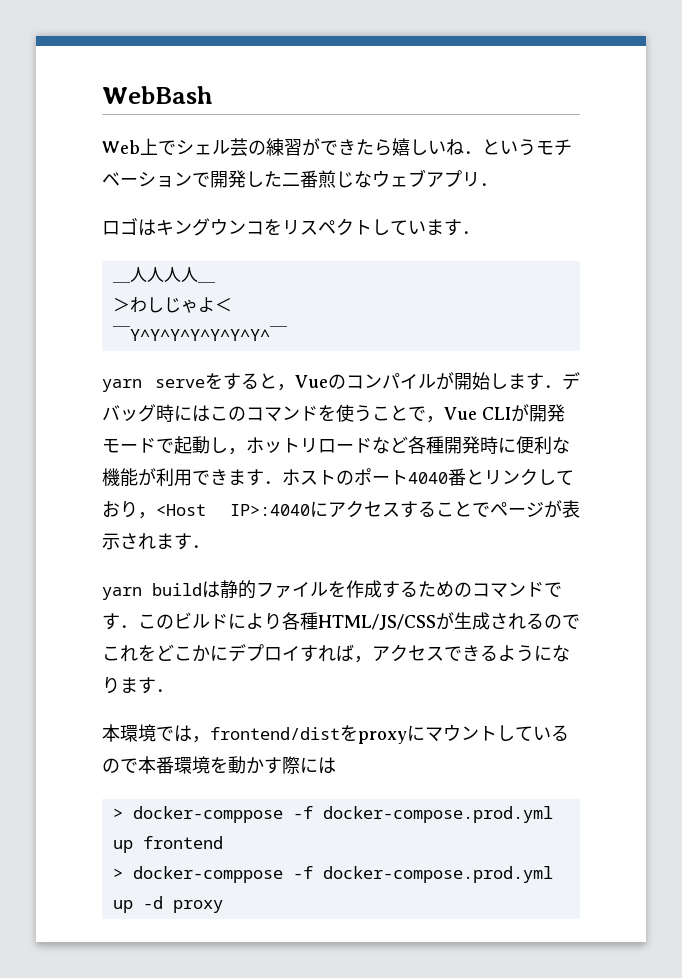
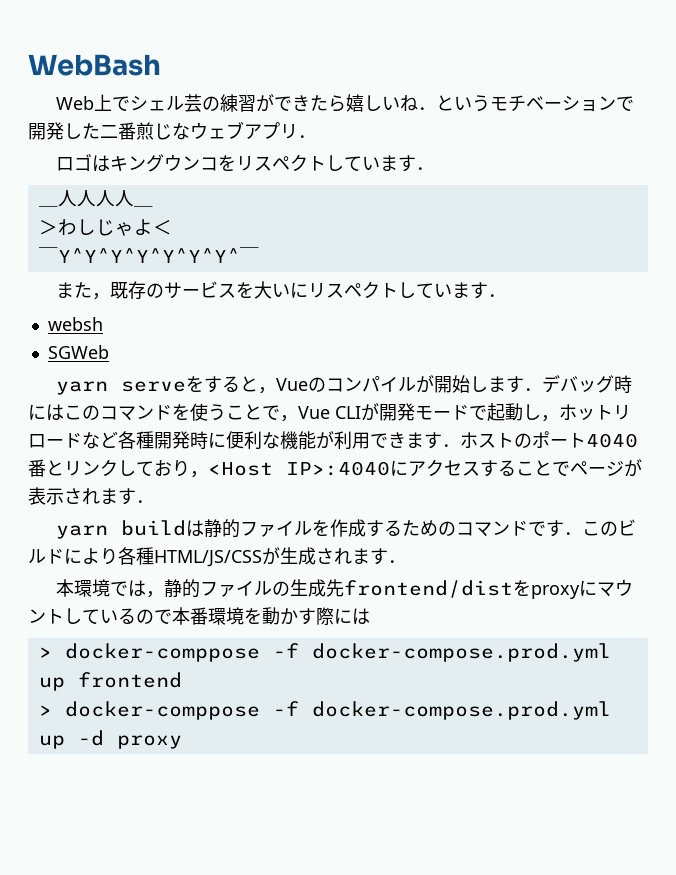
+ また，既存のサービスを大いにリスペクトしています．
+ websh
+ SGWeb
- yarn buildは静的ファイルを作成するためのコマンドです．このビルドにより各種HTML/JS/CSSが生成されるのでこれをどこかにデプロイすれば，アクセスできるようになります．
+ yarn buildは静的ファイルを作成するためのコマンドです．このビルドにより各種HTML/JS/CSSが生成されます．
- 本環境では，frontend/distをproxyにマウントしているので本番環境を動かす際には
+ 本環境では，静的ファイルの生成先frontend/distをproxyにマウントしているので本番環境を動かす際には

